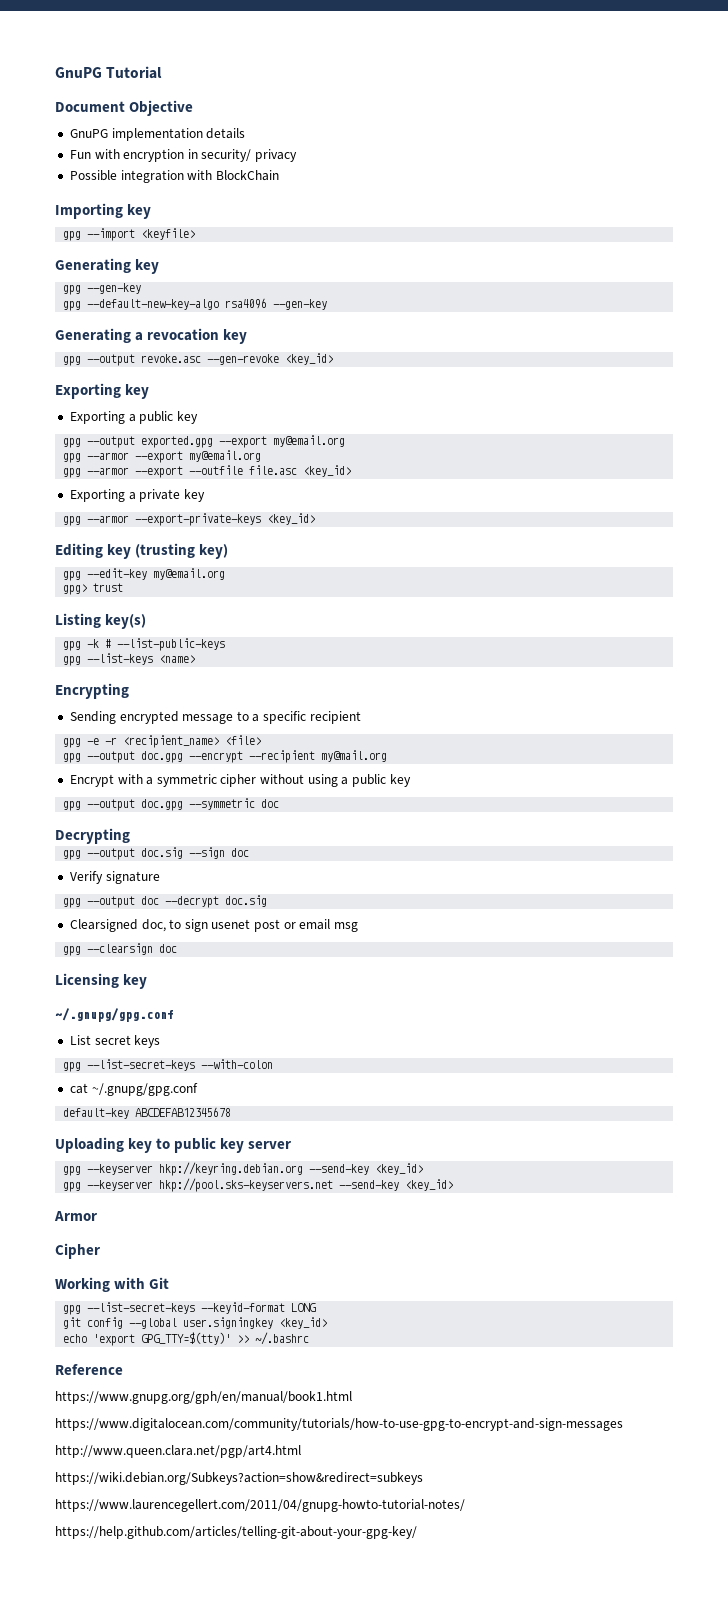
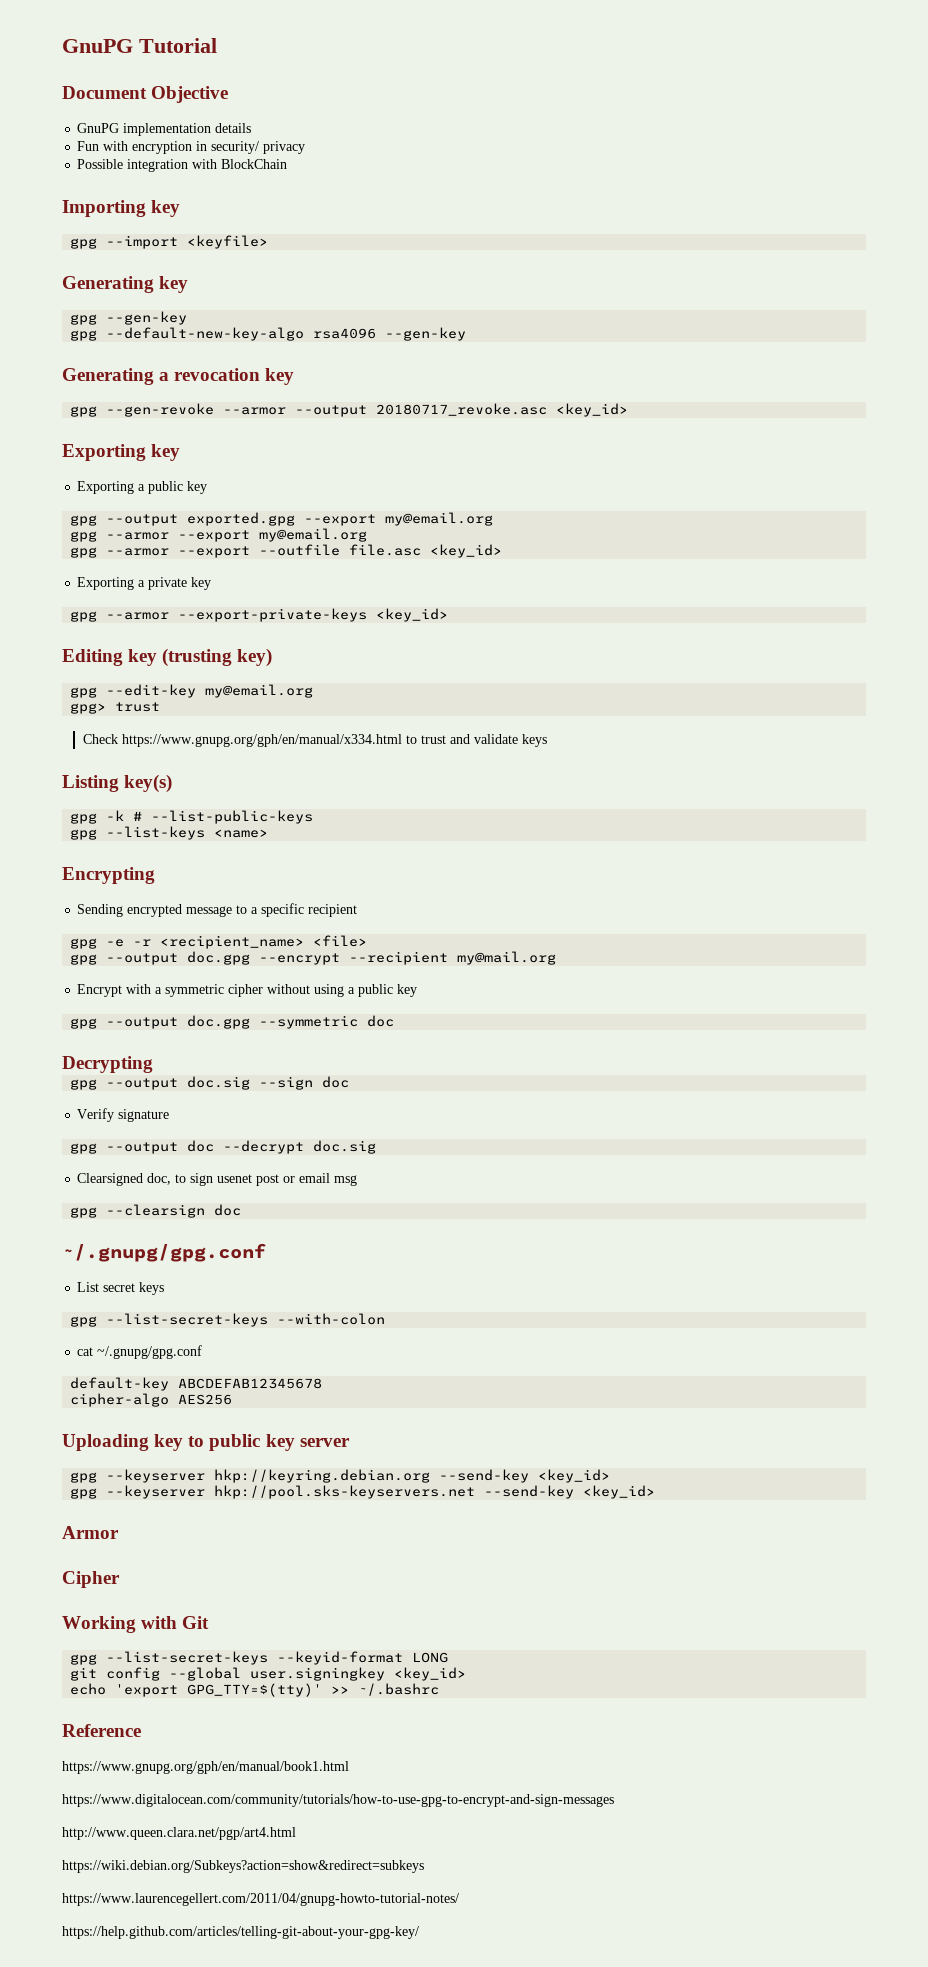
- gpg --output revoke.asc --gen-revoke <key_id>
+ gpg --gen-revoke --armor --output 20180717_revoke.asc <key_id>
+ Check https://www.gnupg.org/gph/en/manual/x334.html to trust and validate keys
- Licensing key
+ cipher-algo AES256

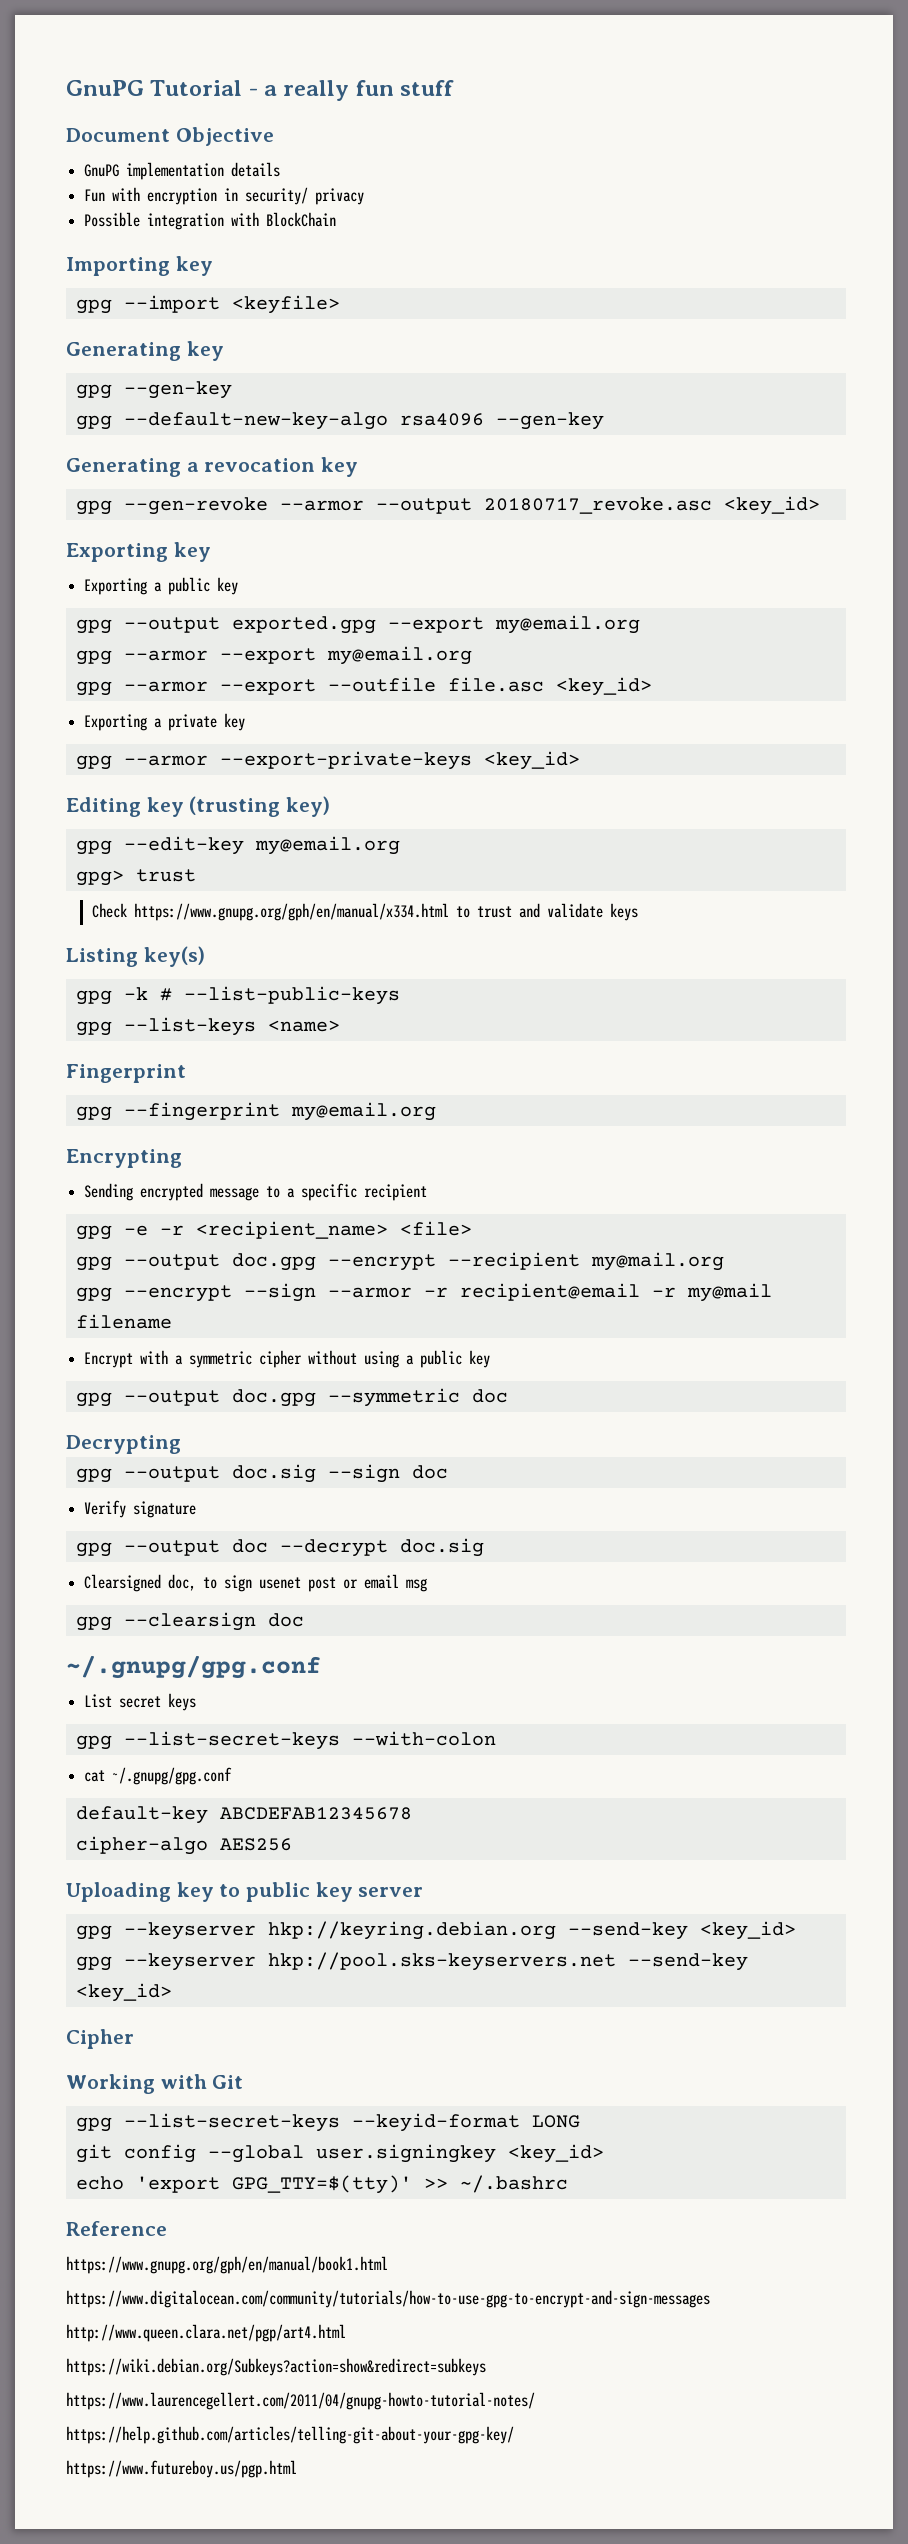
- GnuPG Tutorial
+ GnuPG Tutorial - a really fun stuff
+ Fingerprint
+ gpg --fingerprint my@email.org
+ gpg --encrypt --sign --armor -r recipient@email -r my@mail filename
- Armor
+ https://www.futureboy.us/pgp.html

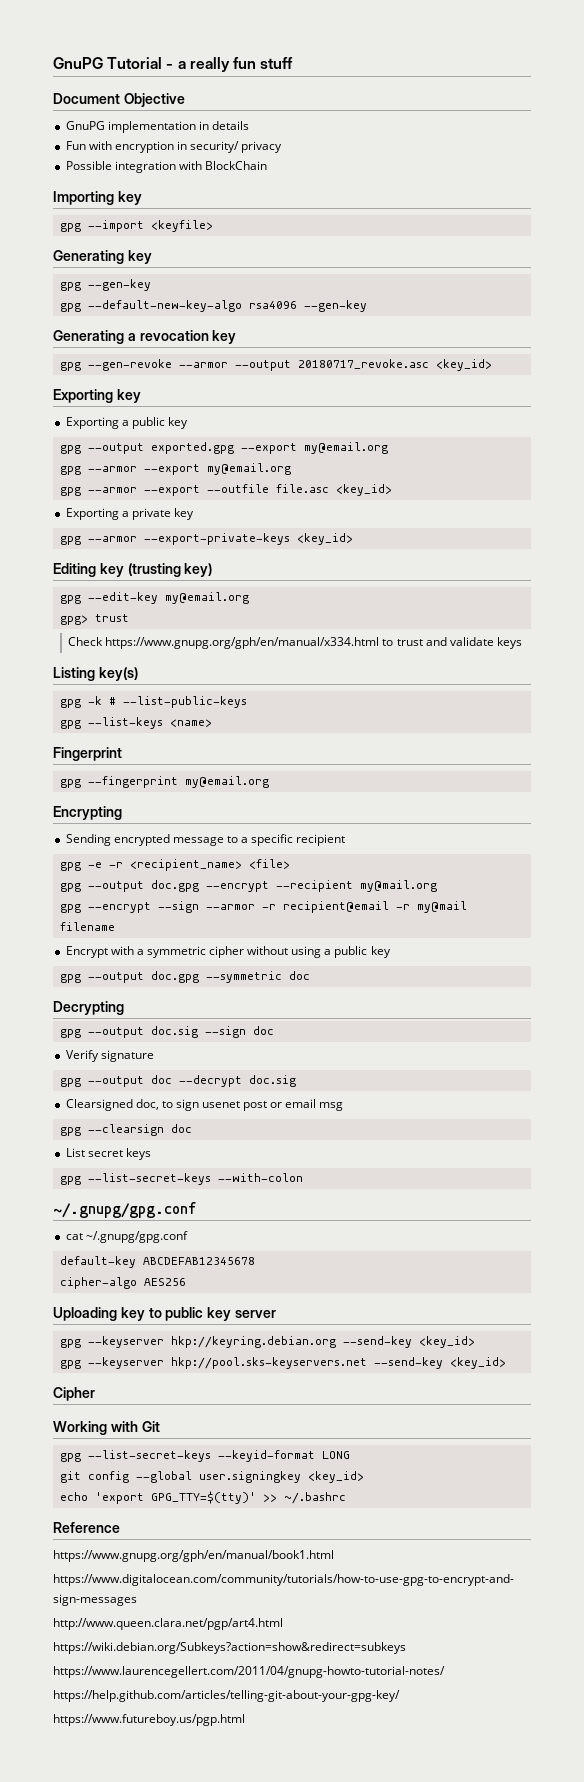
- GnuPG implementation details
+ GnuPG implementation in details
  gpg --clearsign doc
- ~/.gnupg/gpg.conf
  gpg --list-secret-keys --with-colon
+ ~/.gnupg/gpg.conf

